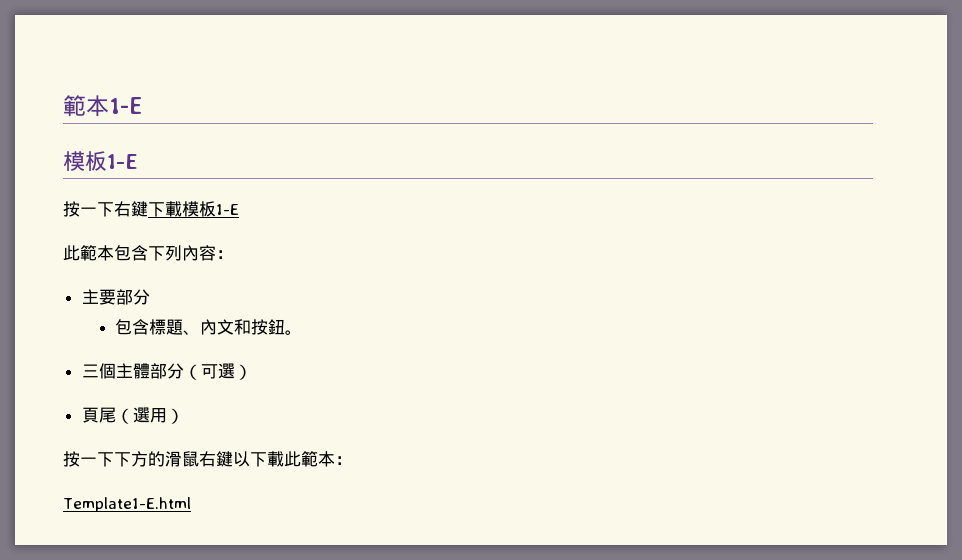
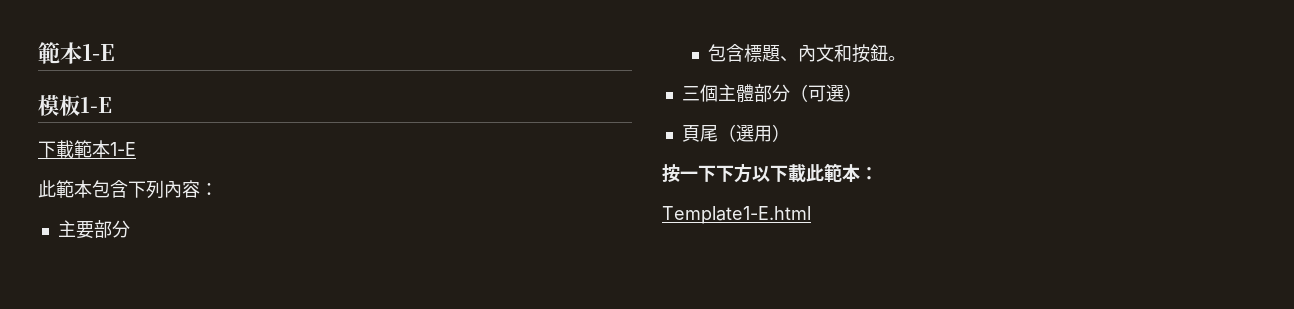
- 按一下右鍵下載模板1-E
+ 下載範本1-E
- 按一下下方的滑鼠右鍵以下載此範本：
+ 按一下下方以下載此範本：

